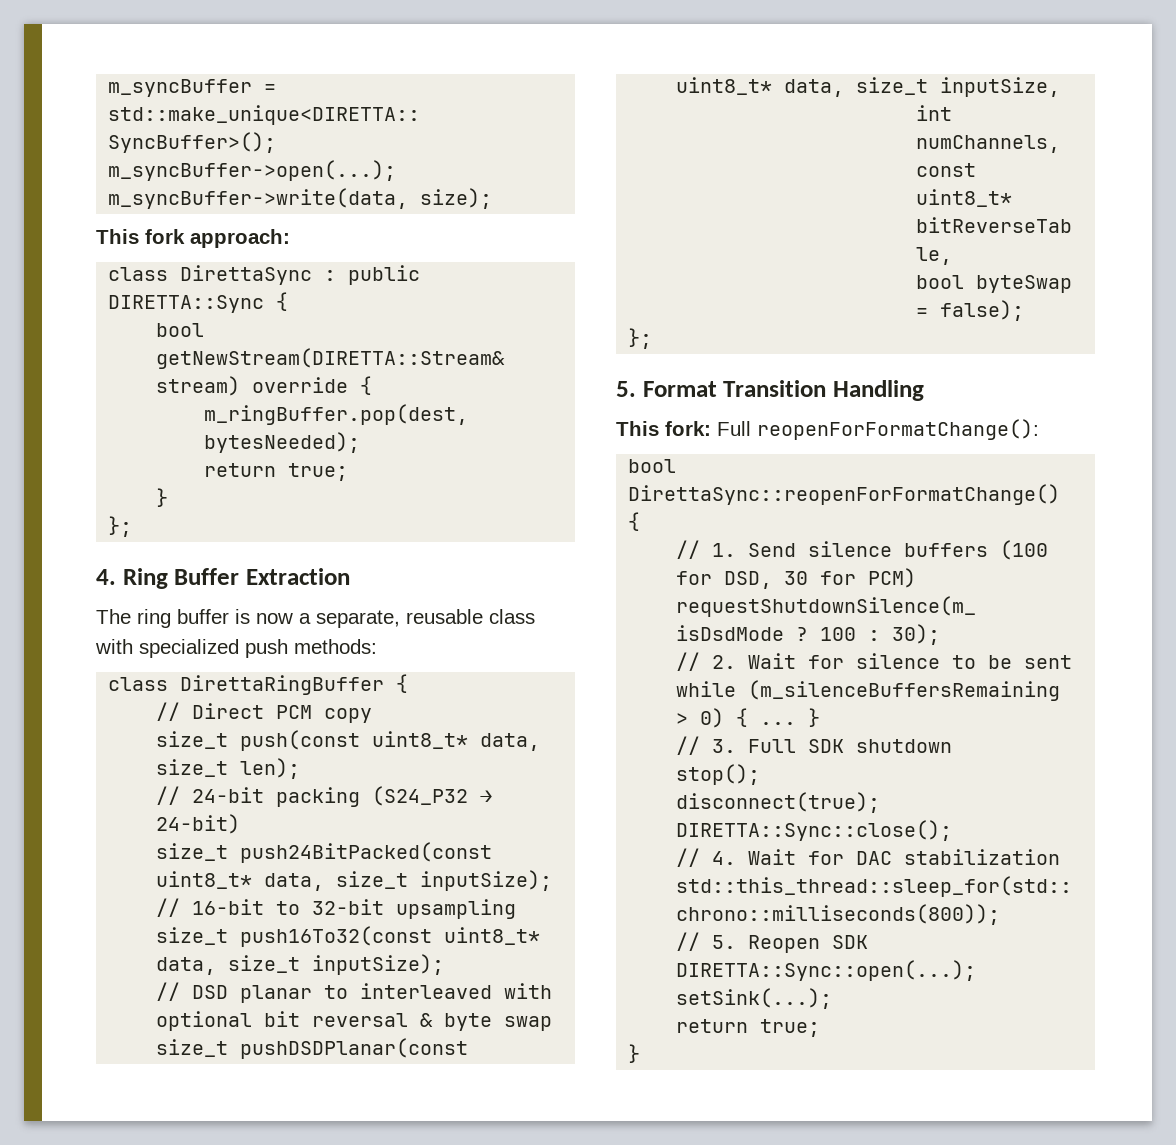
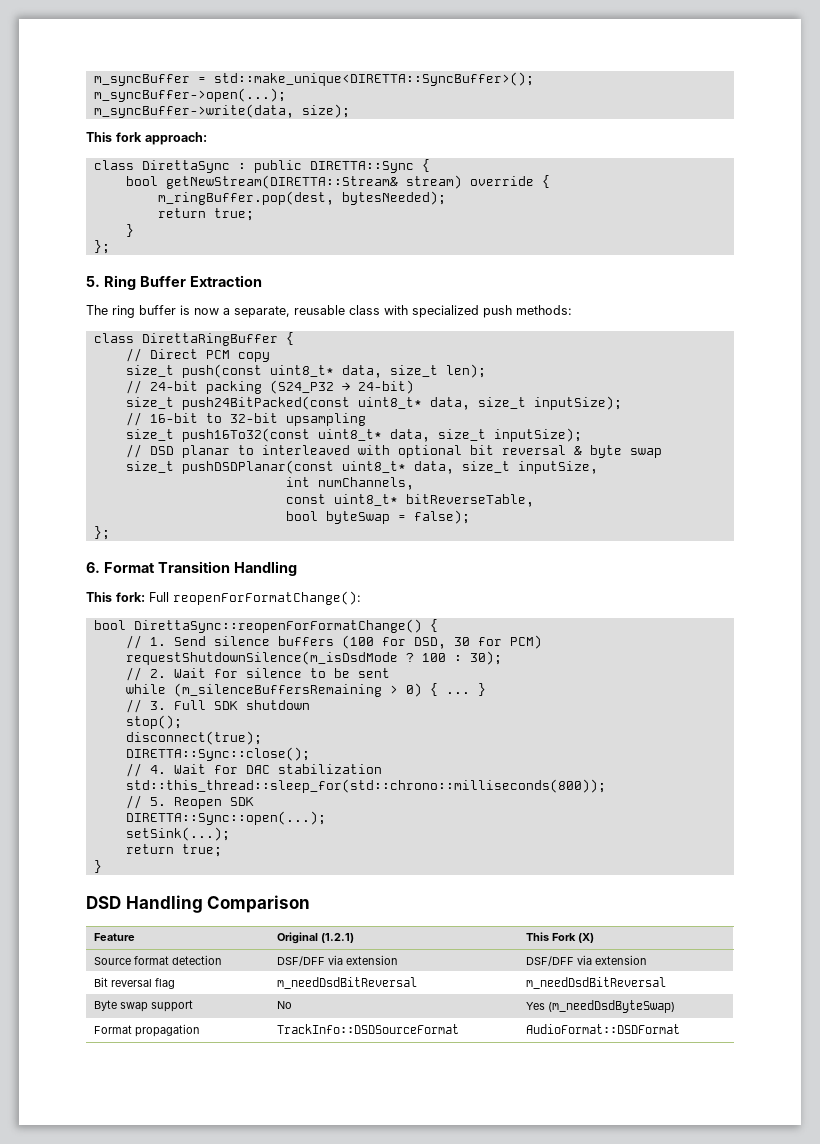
- 4. Ring Buffer Extraction
+ 5. Ring Buffer Extraction
- 5. Format Transition Handling
+ 6. Format Transition Handling
+ DSD Handling Comparison
+ Feature | Original (1.2.1) | This Fork (X)
+ Source format detection | DSF/DFF via extension | DSF/DFF via extension
+ Bit reversal flag | m_needDsdBitReversal | m_needDsdBitReversal
+ Byte swap support | No | Yes (m_needDsdByteSwap)
+ Format propagation | TrackInfo::DSDSourceFormat | AudioFormat::DSDFormat

